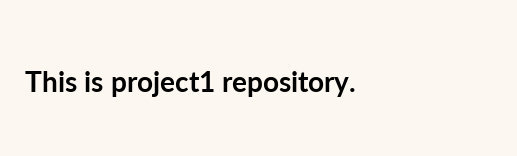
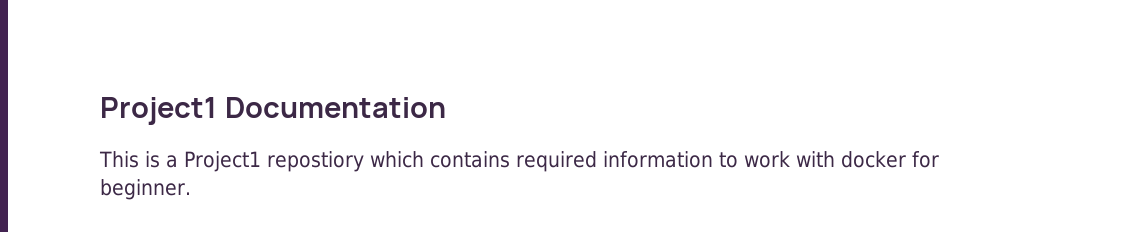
- This is project1 repository.
+ Project1 Documentation
+ This is a Project1 repostiory which contains required information to work with docker for beginner.

